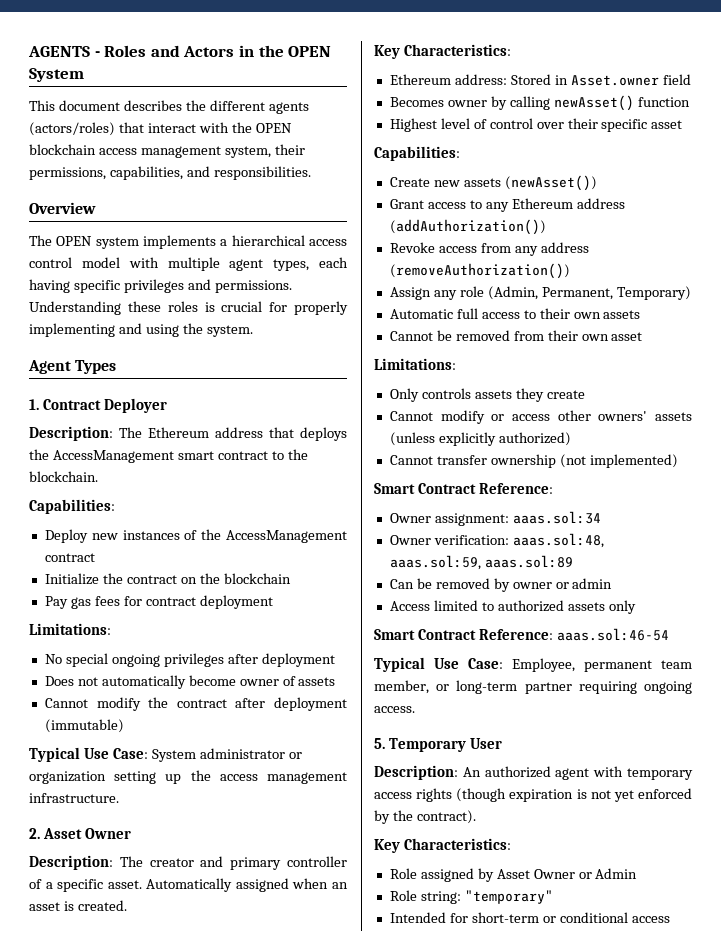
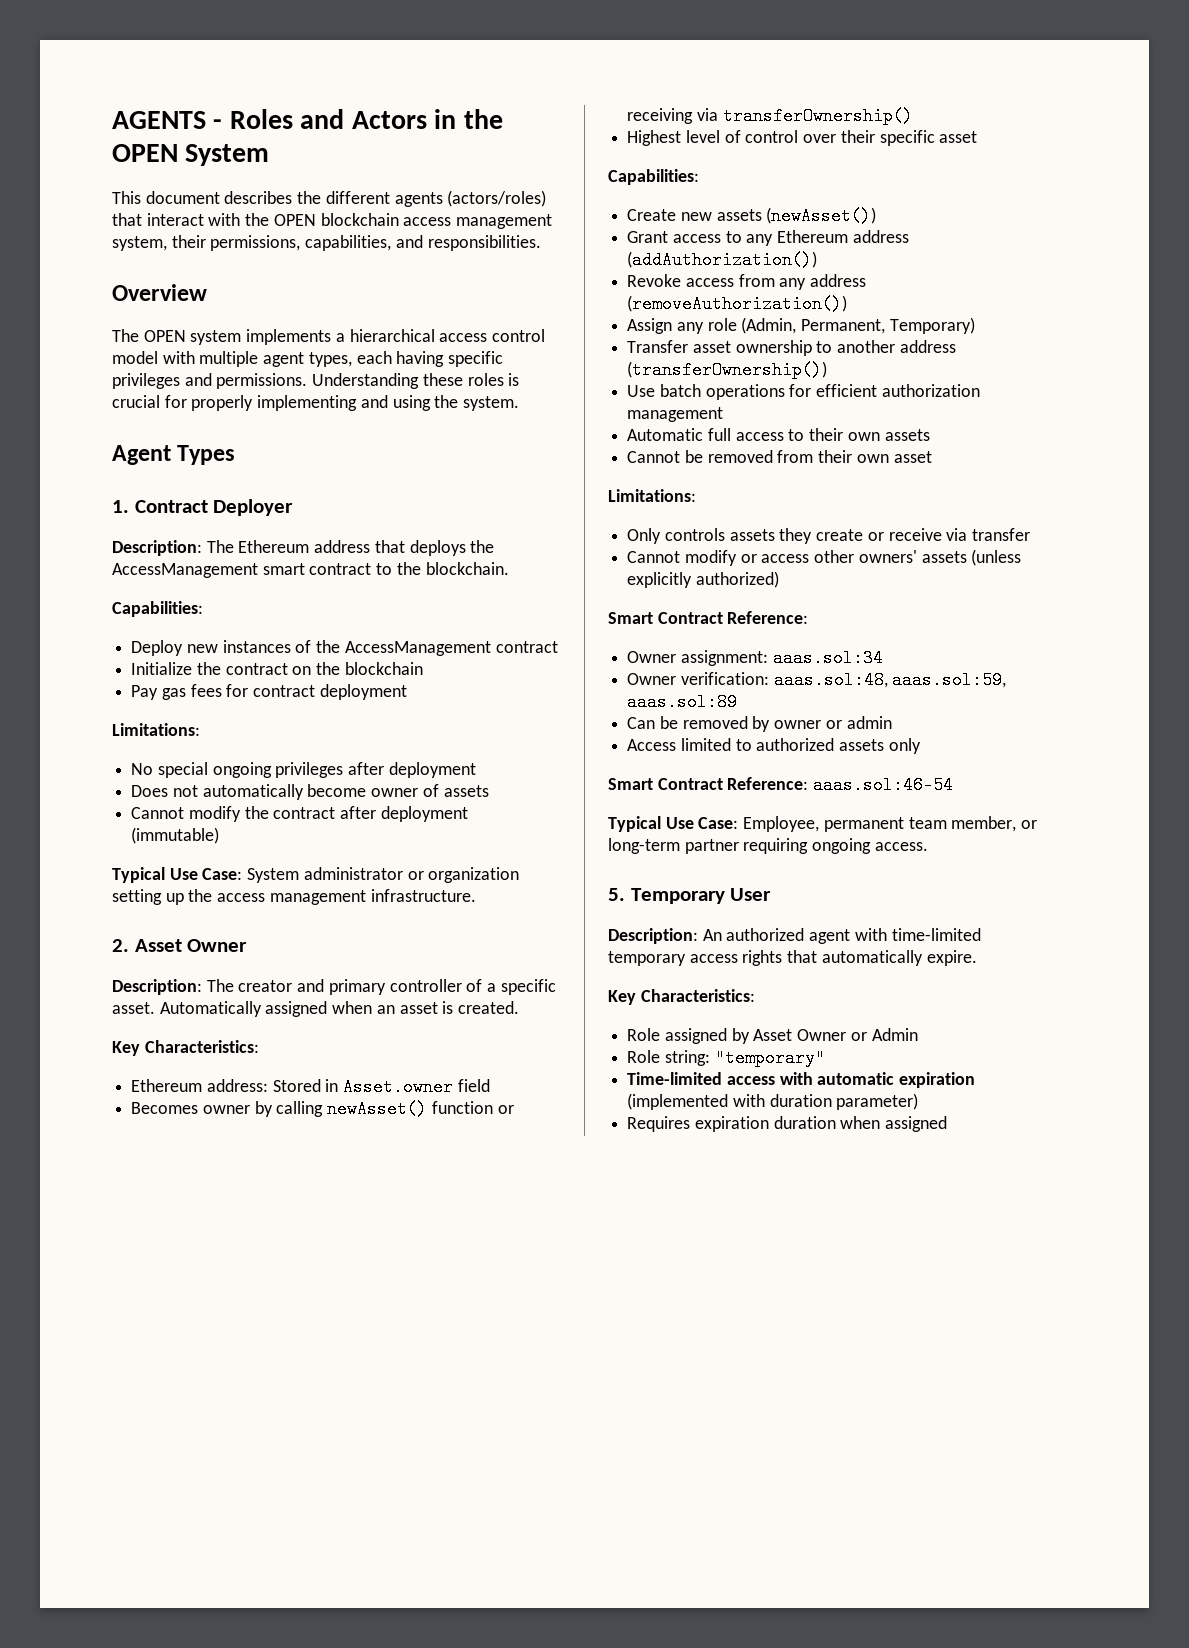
- Becomes owner by calling newAsset() function
+ Becomes owner by calling newAsset() function or receiving via transferOwnership()
+ Transfer asset ownership to another address (transferOwnership())
+ Use batch operations for efficient authorization management
- Only controls assets they create
+ Only controls assets they create or receive via transfer
- Cannot transfer ownership (not implemented)
- Description: An authorized agent with temporary access rights (though expiration is not yet enforced by the contract).
+ Description: An authorized agent with time-limited temporary access rights that automatically expire.
- Intended for short-term or conditional access
+ Time-limited access with automatic expiration (implemented with duration parameter)
+ Requires expiration duration when assigned

